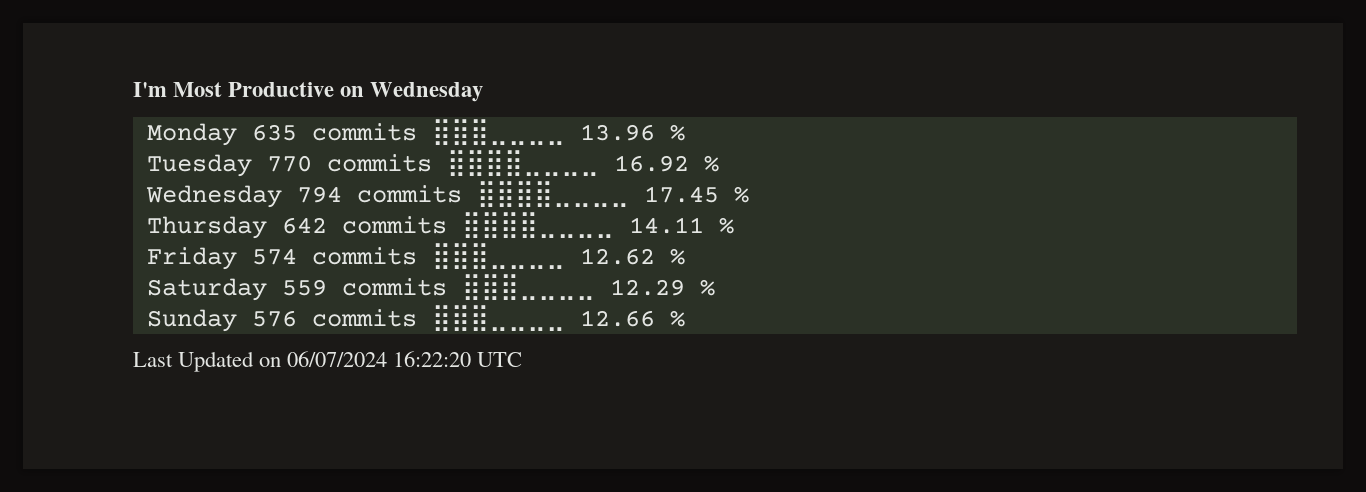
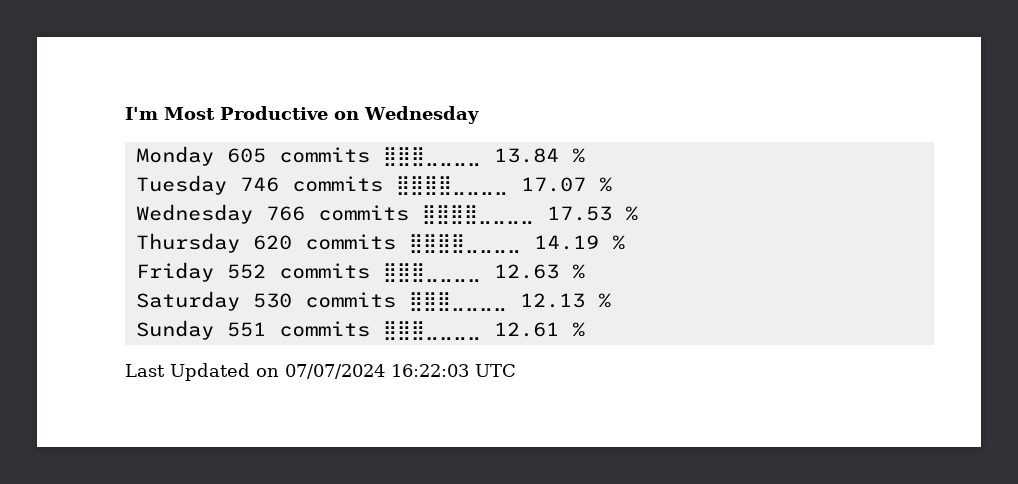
- Monday 635 commits ⣿⣿⣿⣀⣀⣀⣀ 13.96 %
+ Monday 605 commits ⣿⣿⣿⣀⣀⣀⣀ 13.84 %
- Tuesday 770 commits ⣿⣿⣿⣿⣀⣀⣀⣀ 16.92 %
+ Tuesday 746 commits ⣿⣿⣿⣿⣀⣀⣀⣀ 17.07 %
- Wednesday 794 commits ⣿⣿⣿⣿⣀⣀⣀⣀ 17.45 %
+ Wednesday 766 commits ⣿⣿⣿⣿⣀⣀⣀⣀ 17.53 %
- Thursday 642 commits ⣿⣿⣿⣿⣀⣀⣀⣀ 14.11 %
+ Thursday 620 commits ⣿⣿⣿⣿⣀⣀⣀⣀ 14.19 %
- Friday 574 commits ⣿⣿⣿⣀⣀⣀⣀ 12.62 %
+ Friday 552 commits ⣿⣿⣿⣀⣀⣀⣀ 12.63 %
- Saturday 559 commits ⣿⣿⣿⣀⣀⣀⣀ 12.29 %
+ Saturday 530 commits ⣿⣿⣿⣀⣀⣀⣀ 12.13 %
- Sunday 576 commits ⣿⣿⣿⣀⣀⣀⣀ 12.66 %
+ Sunday 551 commits ⣿⣿⣿⣀⣀⣀⣀ 12.61 %
- Last Updated on 06/07/2024 16:22:20 UTC
+ Last Updated on 07/07/2024 16:22:03 UTC

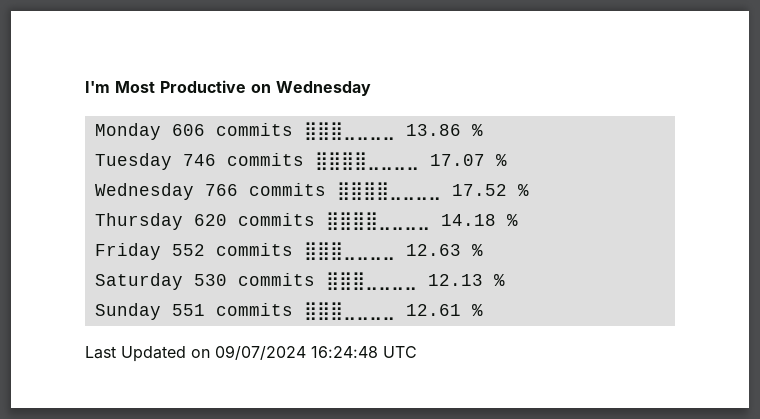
- Monday 605 commits ⣿⣿⣿⣀⣀⣀⣀ 13.84 %
+ Monday 606 commits ⣿⣿⣿⣀⣀⣀⣀ 13.86 %
- Wednesday 766 commits ⣿⣿⣿⣿⣀⣀⣀⣀ 17.53 %
+ Wednesday 766 commits ⣿⣿⣿⣿⣀⣀⣀⣀ 17.52 %
- Thursday 620 commits ⣿⣿⣿⣿⣀⣀⣀⣀ 14.19 %
+ Thursday 620 commits ⣿⣿⣿⣿⣀⣀⣀⣀ 14.18 %
- Last Updated on 07/07/2024 16:22:03 UTC
+ Last Updated on 09/07/2024 16:24:48 UTC

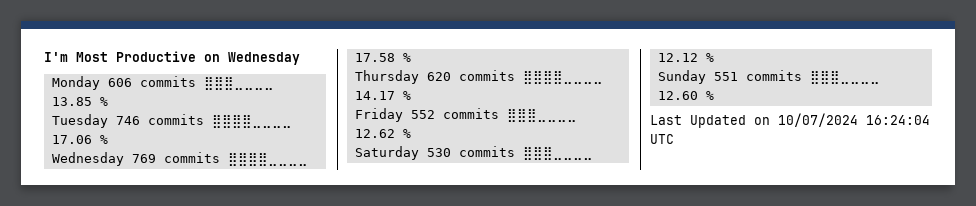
- Monday 606 commits ⣿⣿⣿⣀⣀⣀⣀ 13.86 %
+ Monday 606 commits ⣿⣿⣿⣀⣀⣀⣀ 13.85 %
- Tuesday 746 commits ⣿⣿⣿⣿⣀⣀⣀⣀ 17.07 %
+ Tuesday 746 commits ⣿⣿⣿⣿⣀⣀⣀⣀ 17.06 %
- Wednesday 766 commits ⣿⣿⣿⣿⣀⣀⣀⣀ 17.52 %
+ Wednesday 769 commits ⣿⣿⣿⣿⣀⣀⣀⣀ 17.58 %
- Thursday 620 commits ⣿⣿⣿⣿⣀⣀⣀⣀ 14.18 %
+ Thursday 620 commits ⣿⣿⣿⣿⣀⣀⣀⣀ 14.17 %
- Friday 552 commits ⣿⣿⣿⣀⣀⣀⣀ 12.63 %
+ Friday 552 commits ⣿⣿⣿⣀⣀⣀⣀ 12.62 %
- Saturday 530 commits ⣿⣿⣿⣀⣀⣀⣀ 12.13 %
+ Saturday 530 commits ⣿⣿⣿⣀⣀⣀⣀ 12.12 %
- Sunday 551 commits ⣿⣿⣿⣀⣀⣀⣀ 12.61 %
+ Sunday 551 commits ⣿⣿⣿⣀⣀⣀⣀ 12.60 %
- Last Updated on 09/07/2024 16:24:48 UTC
+ Last Updated on 10/07/2024 16:24:04 UTC

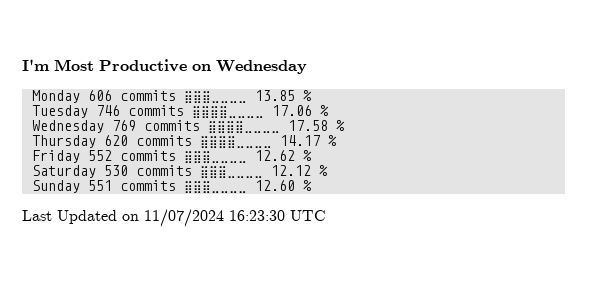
- Last Updated on 10/07/2024 16:24:04 UTC
+ Last Updated on 11/07/2024 16:23:30 UTC

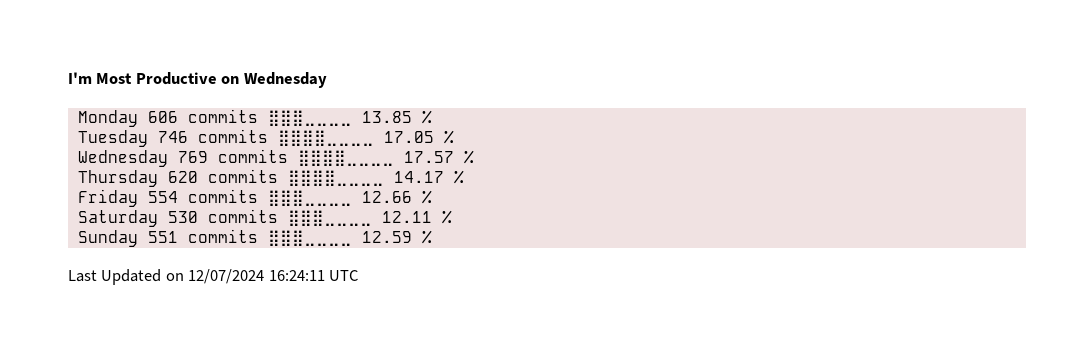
- Tuesday 746 commits ⣿⣿⣿⣿⣀⣀⣀⣀ 17.06 %
+ Tuesday 746 commits ⣿⣿⣿⣿⣀⣀⣀⣀ 17.05 %
- Wednesday 769 commits ⣿⣿⣿⣿⣀⣀⣀⣀ 17.58 %
+ Wednesday 769 commits ⣿⣿⣿⣿⣀⣀⣀⣀ 17.57 %
- Friday 552 commits ⣿⣿⣿⣀⣀⣀⣀ 12.62 %
+ Friday 554 commits ⣿⣿⣿⣀⣀⣀⣀ 12.66 %
- Saturday 530 commits ⣿⣿⣿⣀⣀⣀⣀ 12.12 %
+ Saturday 530 commits ⣿⣿⣿⣀⣀⣀⣀ 12.11 %
- Sunday 551 commits ⣿⣿⣿⣀⣀⣀⣀ 12.60 %
+ Sunday 551 commits ⣿⣿⣿⣀⣀⣀⣀ 12.59 %
- Last Updated on 11/07/2024 16:23:30 UTC
+ Last Updated on 12/07/2024 16:24:11 UTC

